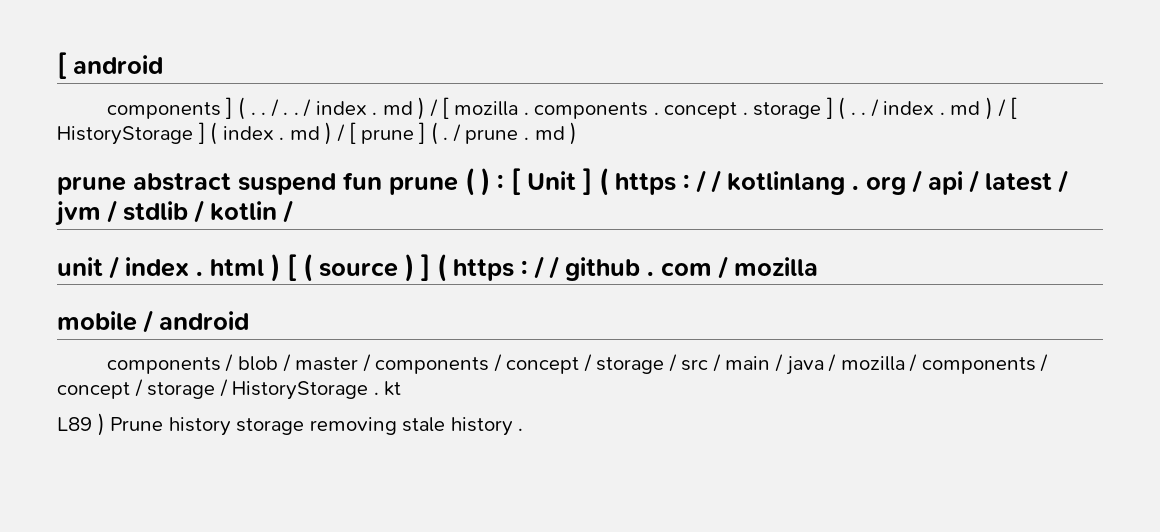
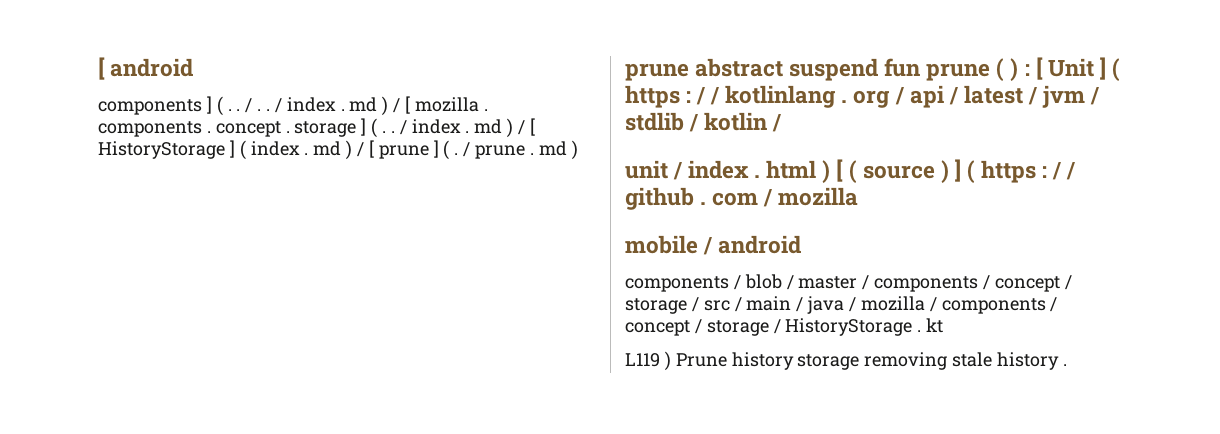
- L89 ) Prune history storage removing stale history .
+ L119 ) Prune history storage removing stale history .

